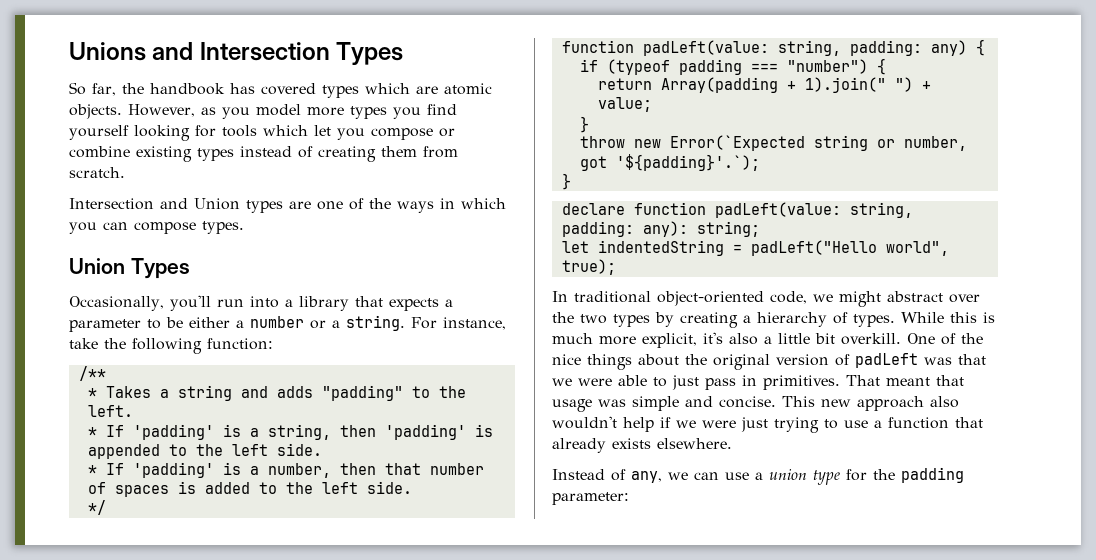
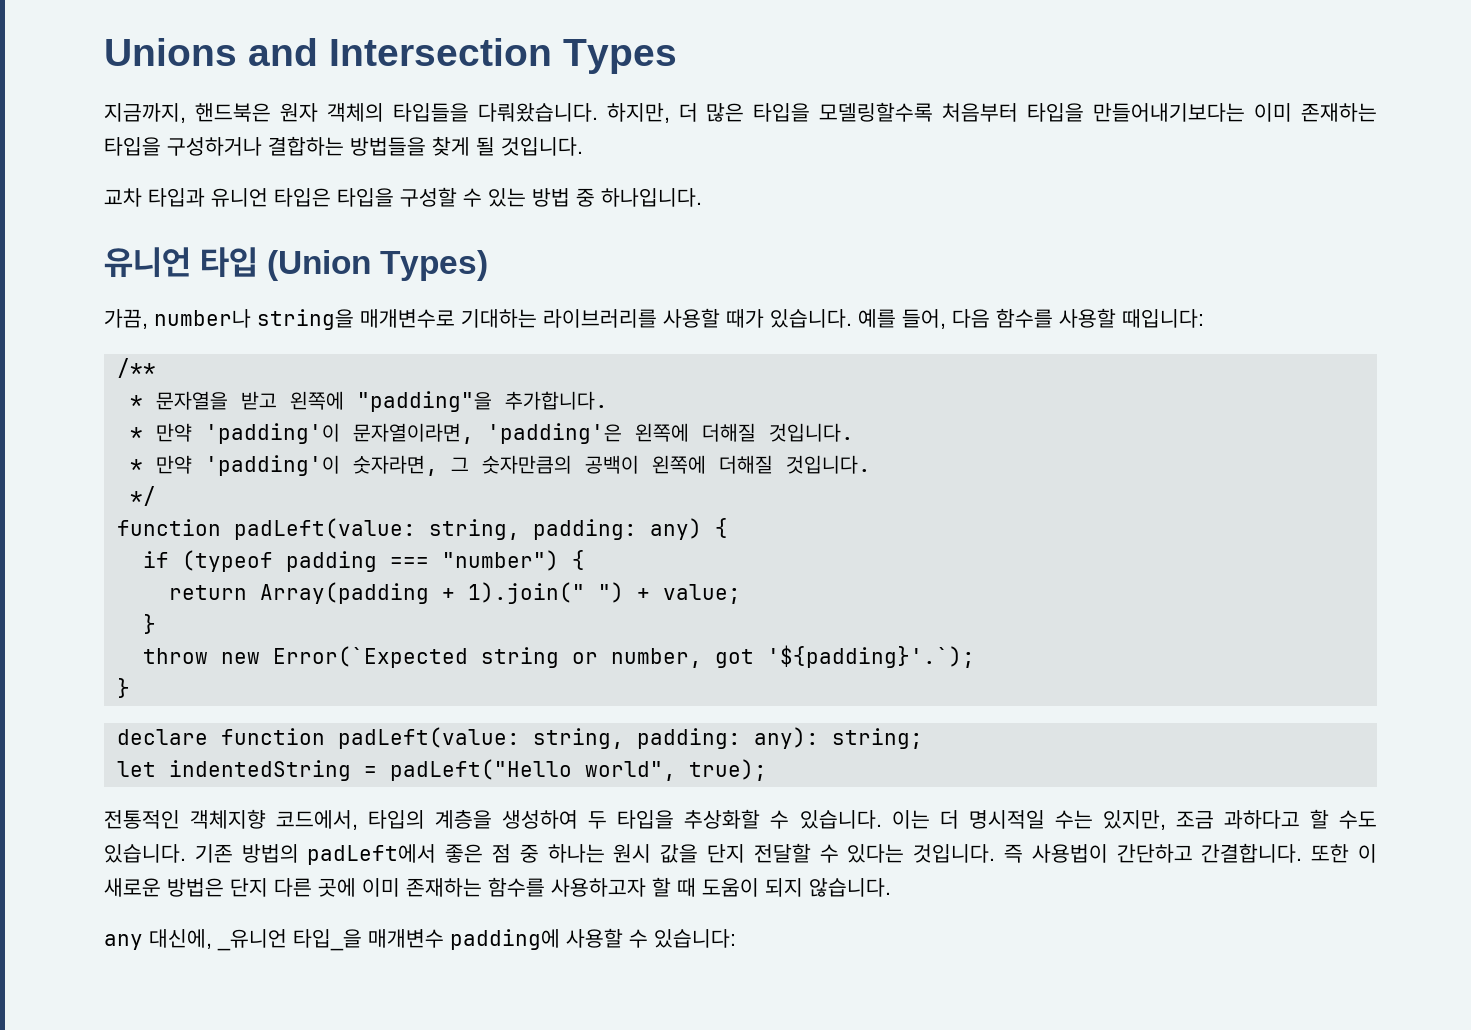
- So far, the handbook has covered types which are atomic objects. However, as you model more types you find yourself looking for tools which let you compose or combine existing types instead of creating them from scratch.
- Intersection and Union types are one of the ways in which you can compose types.
- Union Types
- Occasionally, you'll run into a library that expects a parameter to be either a number or a string. For instance, take the following function:
+ 지금까지, 핸드북은 원자 객체의 타입들을 다뤄왔습니다. 하지만, 더 많은 타입을 모델링할수록 처음부터 타입을 만들어내기보다는 이미 존재하는 타입을 구성하거나 결합하는 방법들을 찾게 될 것입니다.
+ 교차 타입과 유니언 타입은 타입을 구성할 수 있는 방법 중 하나입니다.
+ 유니언 타입 (Union Types)
+ 가끔, number나 string을 매개변수로 기대하는 라이브러리를 사용할 때가 있습니다. 예를 들어, 다음 함수를 사용할 때입니다:
  /**
- * Takes a string and adds "padding" to the left.
- * If 'padding' is a string, then 'padding' is appended to the left side.
- * If 'padding' is a number, then that number of spaces is added to the left side.
+ * 문자열을 받고 왼쪽에 "padding"을 추가합니다.
+ * 만약 'padding'이 문자열이라면, 'padding'은 왼쪽에 더해질 것입니다.
+ * 만약 'padding'이 숫자라면, 그 숫자만큼의 공백이 왼쪽에 더해질 것입니다.
- In traditional object-oriented code, we might abstract over the two types by creating a hierarchy of types. While this is much more explicit, it's also a little bit overkill. One of the nice things about the original version of padLeft was that we were able to just pass in primitives. That meant that usage was simple and concise. This new approach also wouldn't help if we were just trying to use a function that already exists elsewhere.
- Instead of any, we can use a union type for the padding parameter:
+ 전통적인 객체지향 코드에서, 타입의 계층을 생성하여 두 타입을 추상화할 수 있습니다. 이는 더 명시적일 수는 있지만, 조금 과하다고 할 수도 있습니다. 기존 방법의 padLeft에서 좋은 점 중 하나는 원시 값을 단지 전달할 수 있다는 것입니다. 즉 사용법이 간단하고 간결합니다. 또한 이 새로운 방법은 단지 다른 곳에 이미 존재하는 함수를 사용하고자 할 때 도움이 되지 않습니다.
+ any 대신에, _유니언 타입_을 매개변수 padding에 사용할 수 있습니다:

